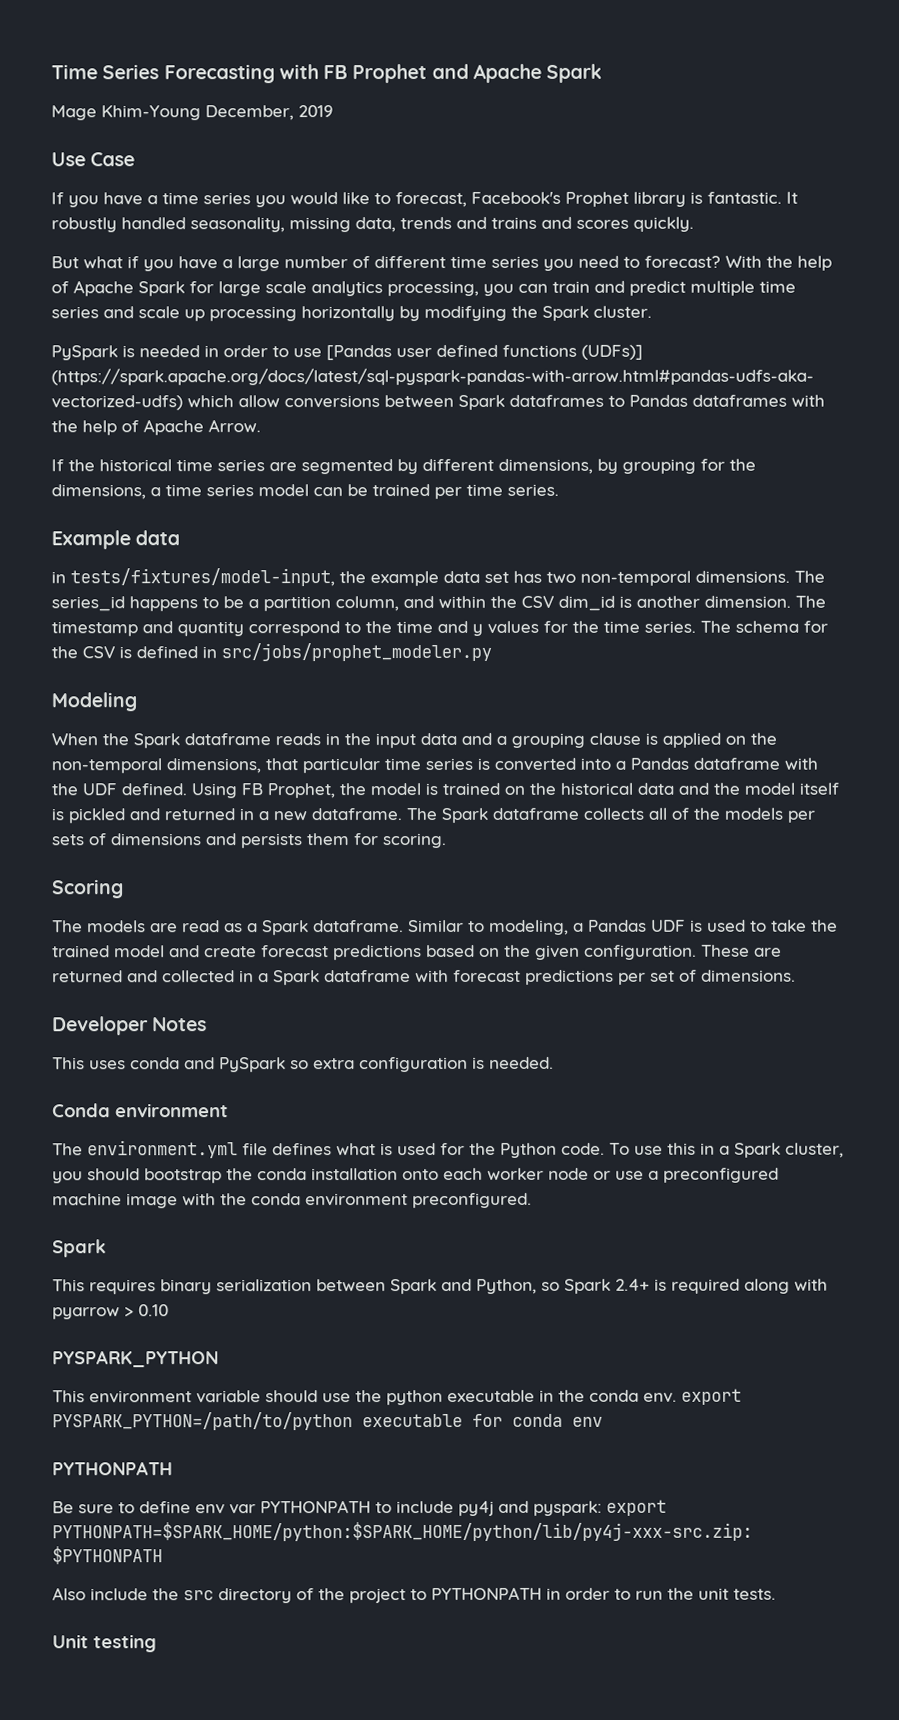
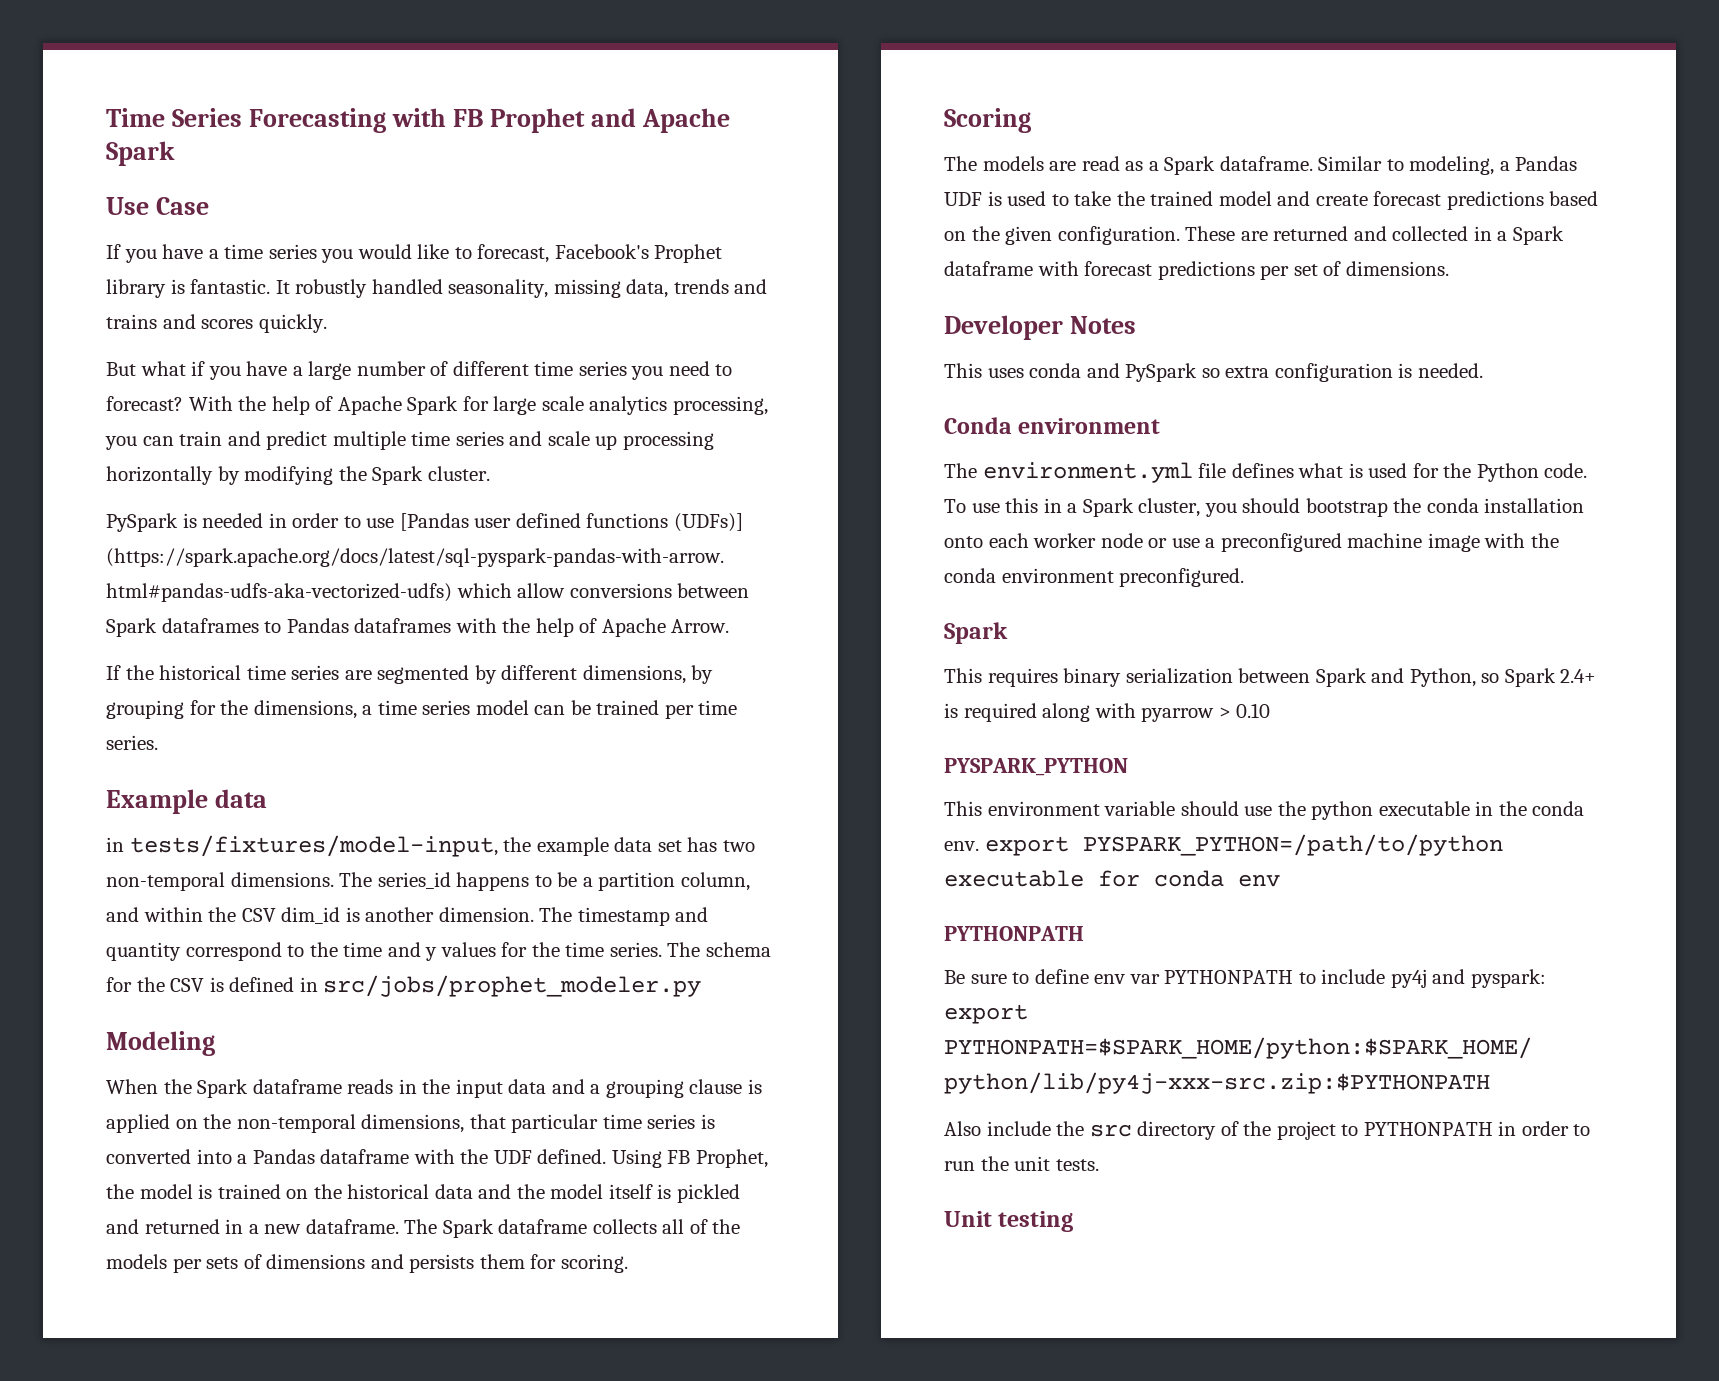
- Mage Khim-Young December, 2019

